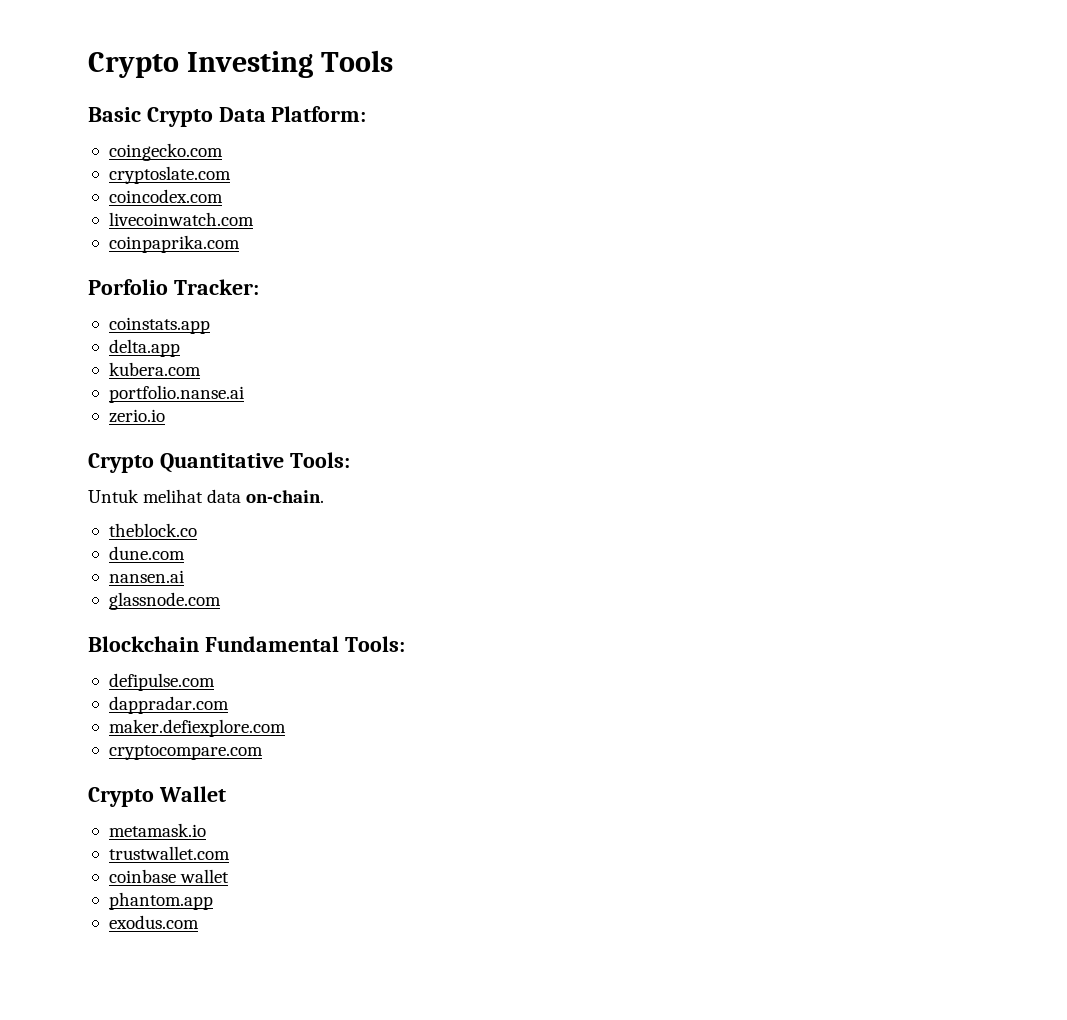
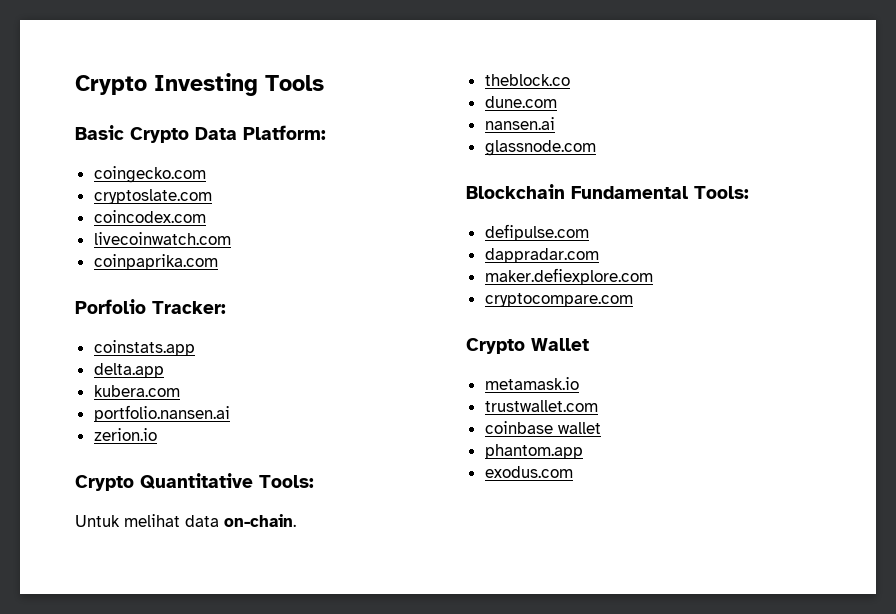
- portfolio.nanse.ai
- zerio.io
+ portfolio.nansen.ai
+ zerion.io

